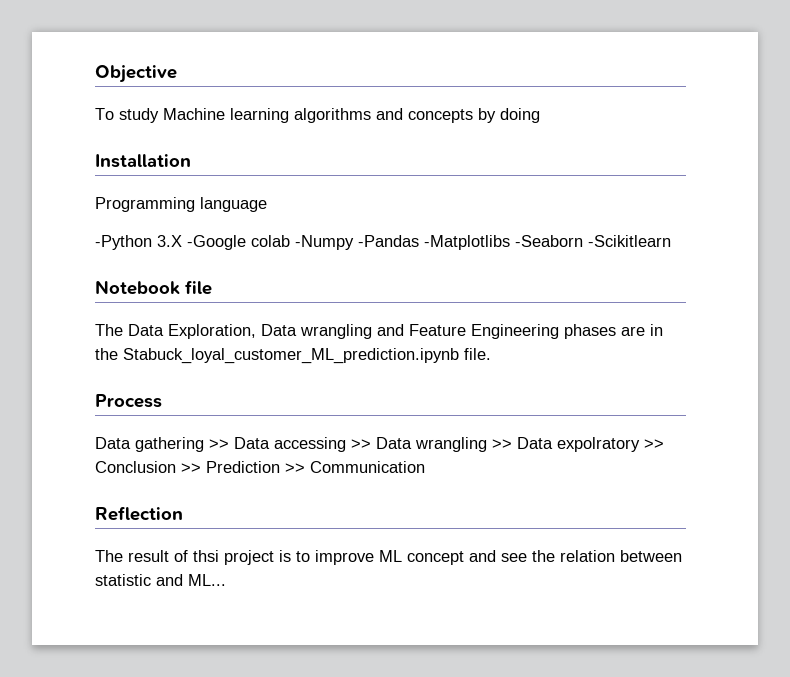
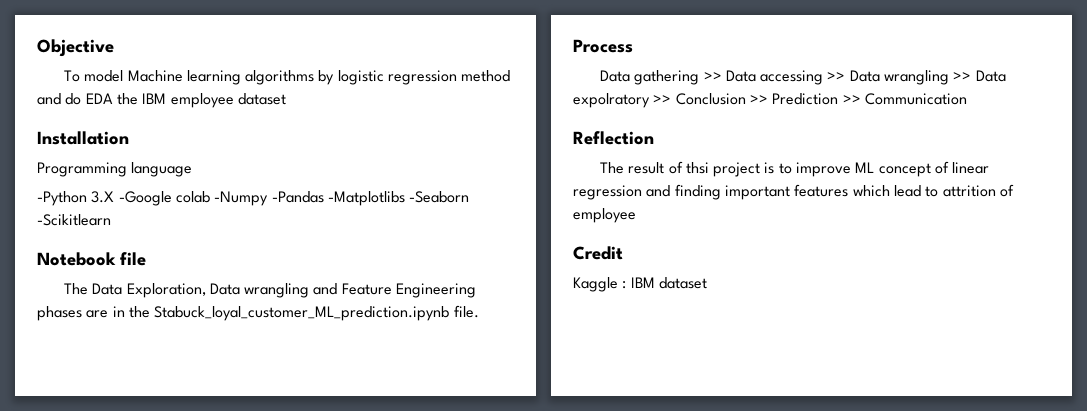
- To study Machine learning algorithms and concepts by doing
+ To model Machine learning algorithms by logistic regression method and do EDA the IBM employee dataset
- The result of thsi project is to improve ML concept and see the relation between statistic and ML...
+ The result of thsi project is to improve ML concept of linear regression and finding important features which lead to attrition of employee
+ Credit
+ Kaggle : IBM dataset

